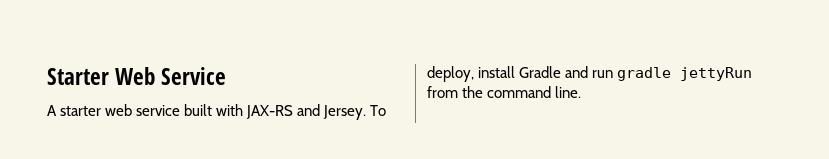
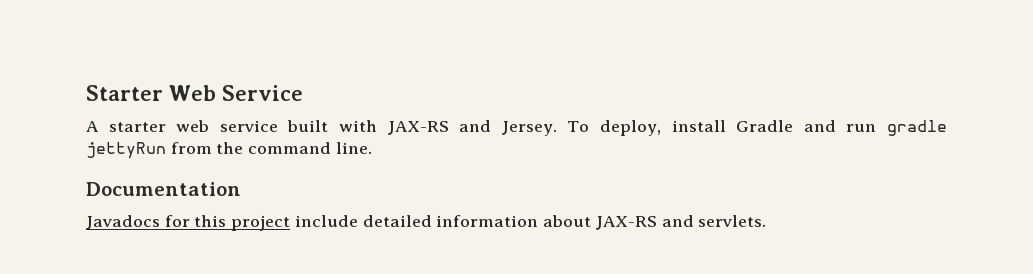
+ Documentation
+ Javadocs for this project include detailed information about JAX-RS and servlets.

